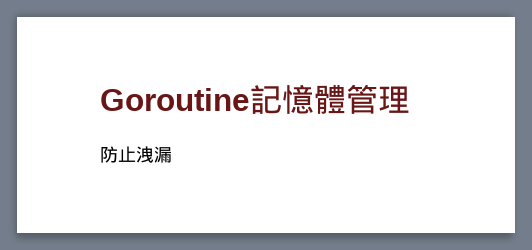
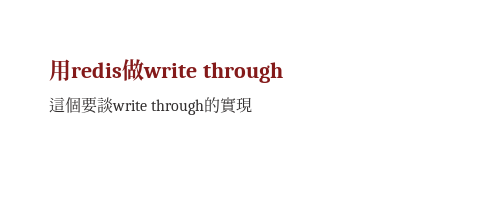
- Goroutine記憶體管理
- 防止洩漏
+ 用redis做write through
+ 這個要談write through的實現

